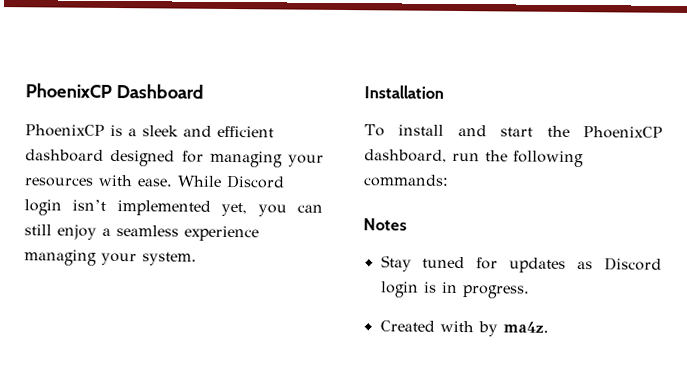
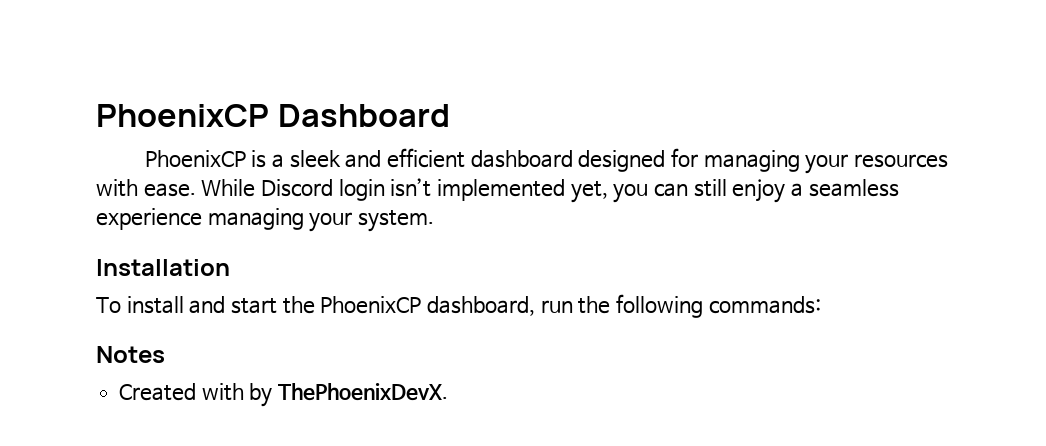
- Stay tuned for updates as Discord login is in progress.
- Created with by ma4z.
+ Created with by ThePhoenixDevX.

